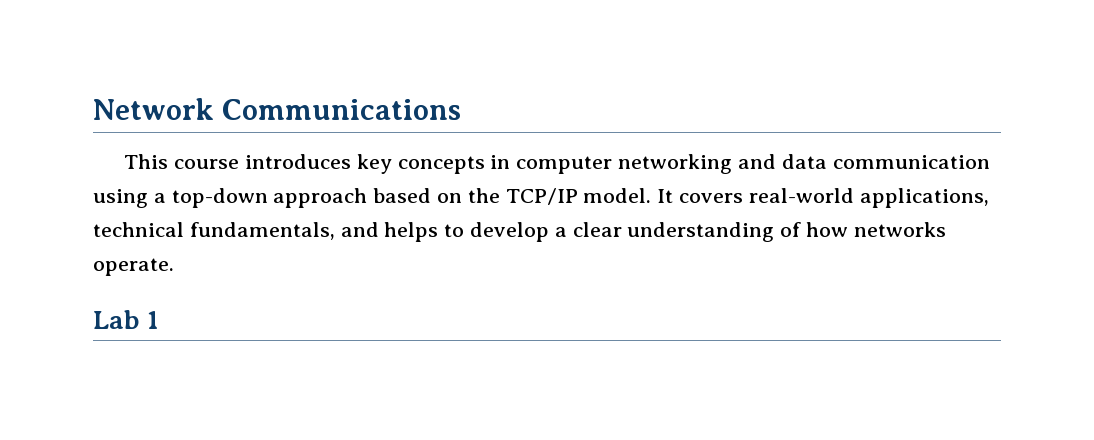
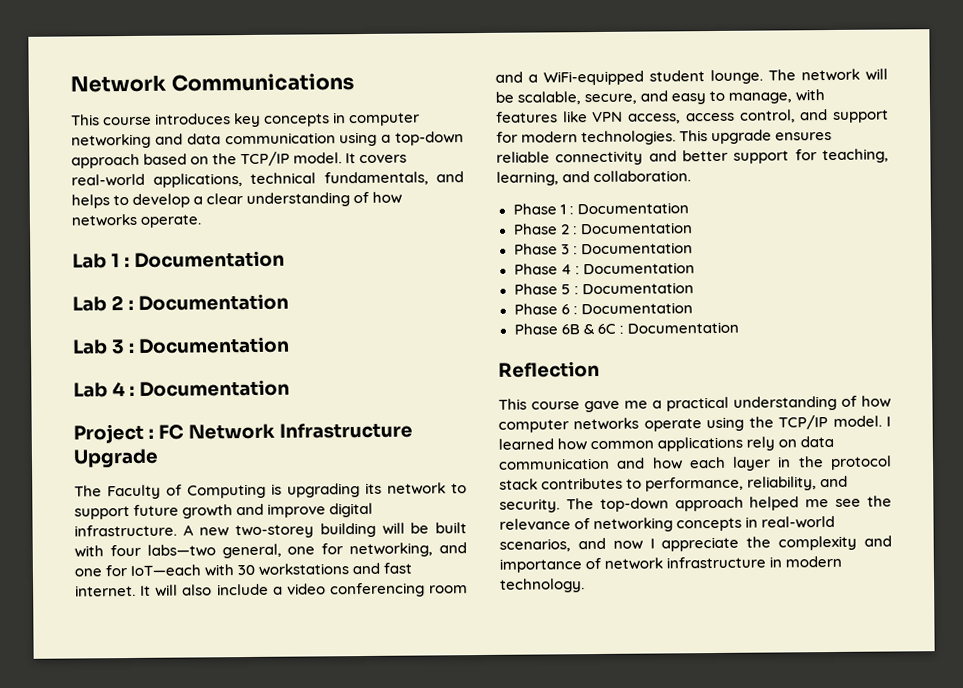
- Lab 1
+ Lab 1 : Documentation
+ Lab 2 : Documentation
+ Lab 3 : Documentation
+ Lab 4 : Documentation
+ Project : FC Network Infrastructure Upgrade
+ The Faculty of Computing is upgrading its network to support future growth and improve digital infrastructure. A new two-storey building will be built with four labs—two general, one for networking, and one for IoT—each with 30 workstations and fast internet. It will also include a video conferencing room and a WiFi-equipped student lounge. The network will be scalable, secure, and easy to manage, with features like VPN access, access control, and support for modern technologies. This upgrade ensures reliable connectivity and better support for teaching, learning, and collaboration.
+ Phase 1 : Documentation
+ Phase 2 : Documentation
+ Phase 3 : Documentation
+ Phase 4 : Documentation
+ Phase 5 : Documentation
+ Phase 6 : Documentation
+ Phase 6B & 6C : Documentation
+ Reflection
+ This course gave me a practical understanding of how computer networks operate using the TCP/IP model. I learned how common applications rely on data communication and how each layer in the protocol stack contributes to performance, reliability, and security. The top-down approach helped me see the relevance of networking concepts in real-world scenarios, and now I appreciate the complexity and importance of network infrastructure in modern technology.

